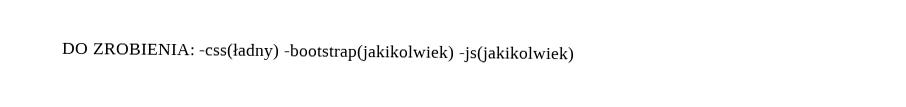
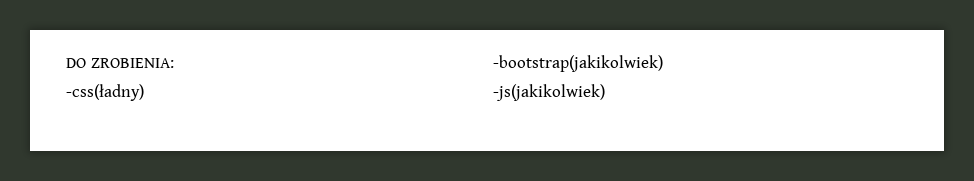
- DO ZROBIENIA: -css(ładny) -bootstrap(jakikolwiek) -js(jakikolwiek)
+ DO ZROBIENIA:
+ -css(ładny)
+ -bootstrap(jakikolwiek)
+ -js(jakikolwiek)

